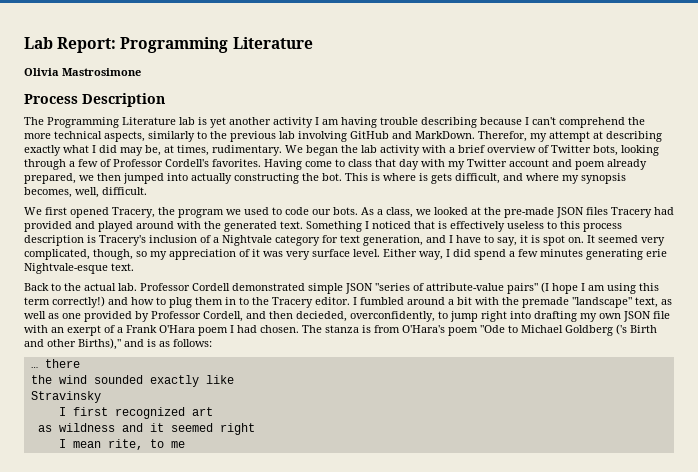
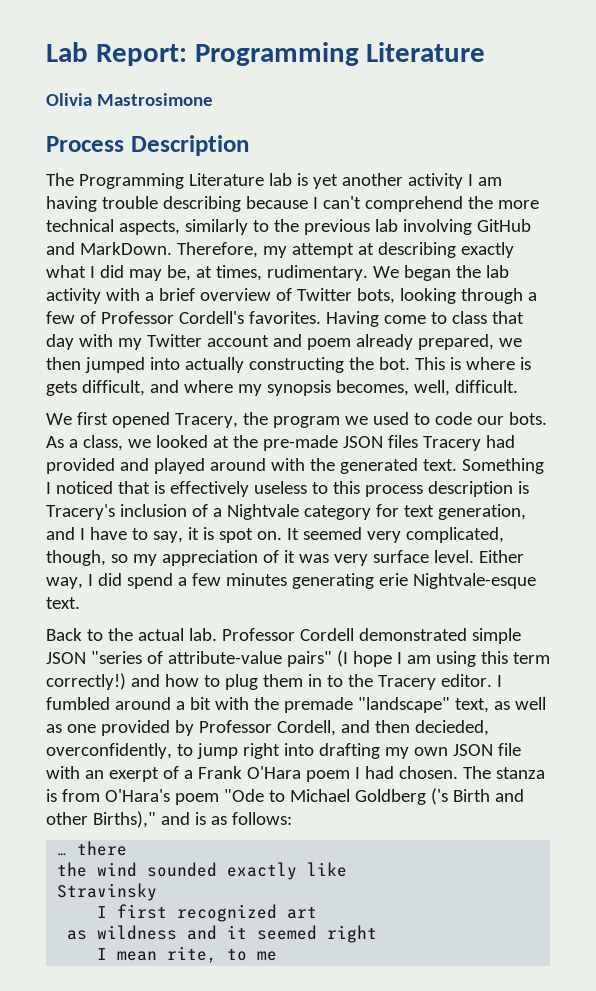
- Therefor, my attempt at describing exactly what I did may be, at times, rudimentary.
+ Therefore, my attempt at describing exactly what I did may be, at times, rudimentary.

